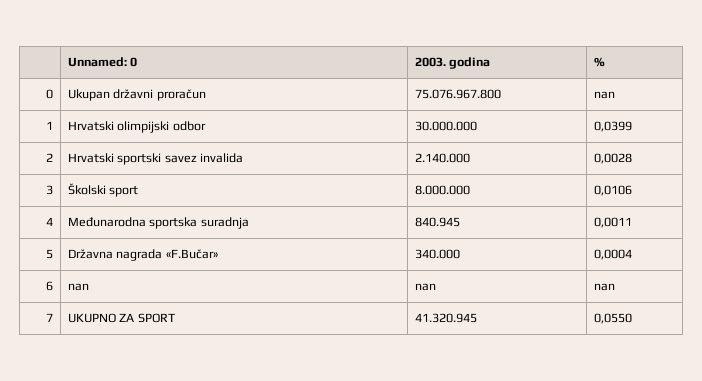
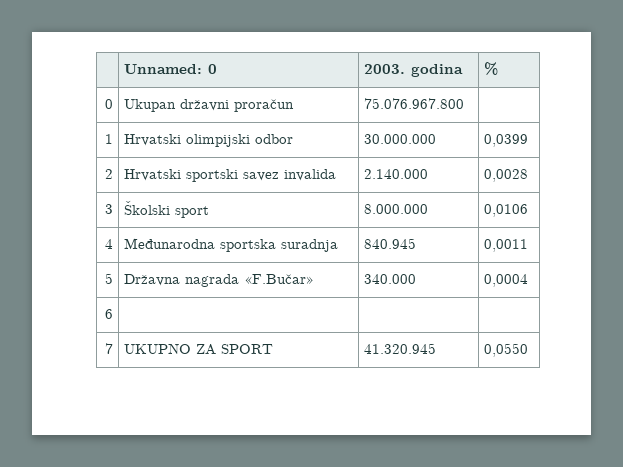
- 0 | Ukupan državni proračun | 75.076.967.800 | nan
+ 0 | Ukupan državni proračun | 75.076.967.800 |
- 6 | nan | nan | nan
+ 6 | | |

